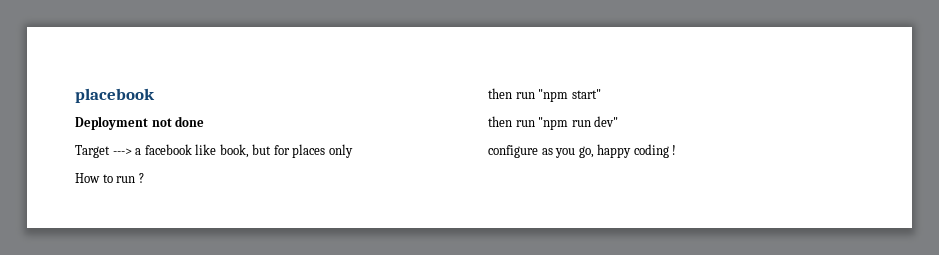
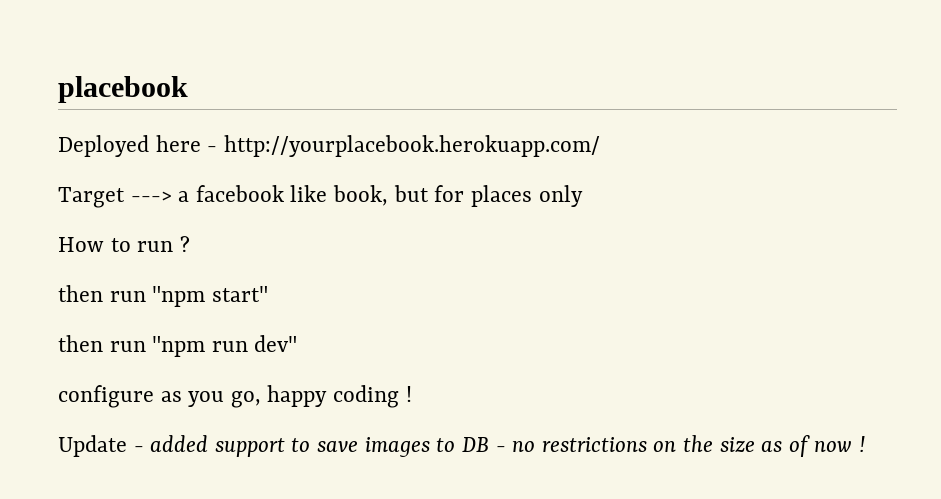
- Deployment not done
+ Deployed here - http://yourplacebook.herokuapp.com/
+ Update - added support to save images to DB - no restrictions on the size as of now !

